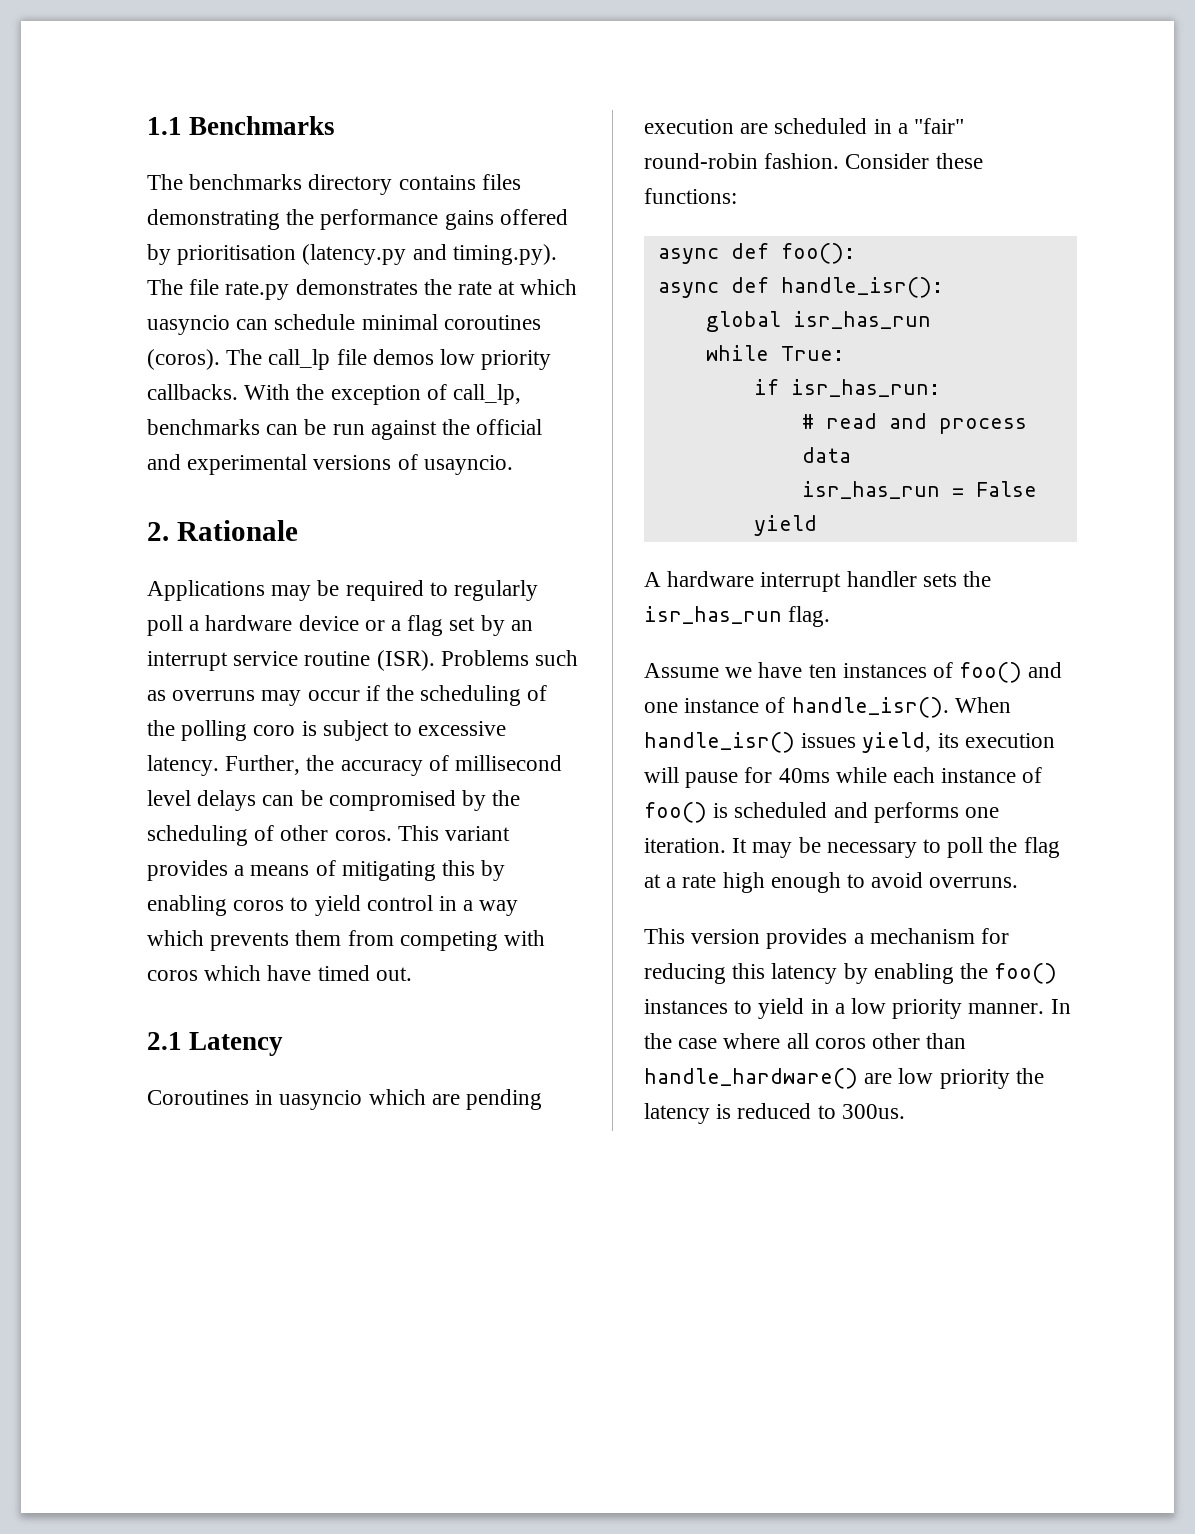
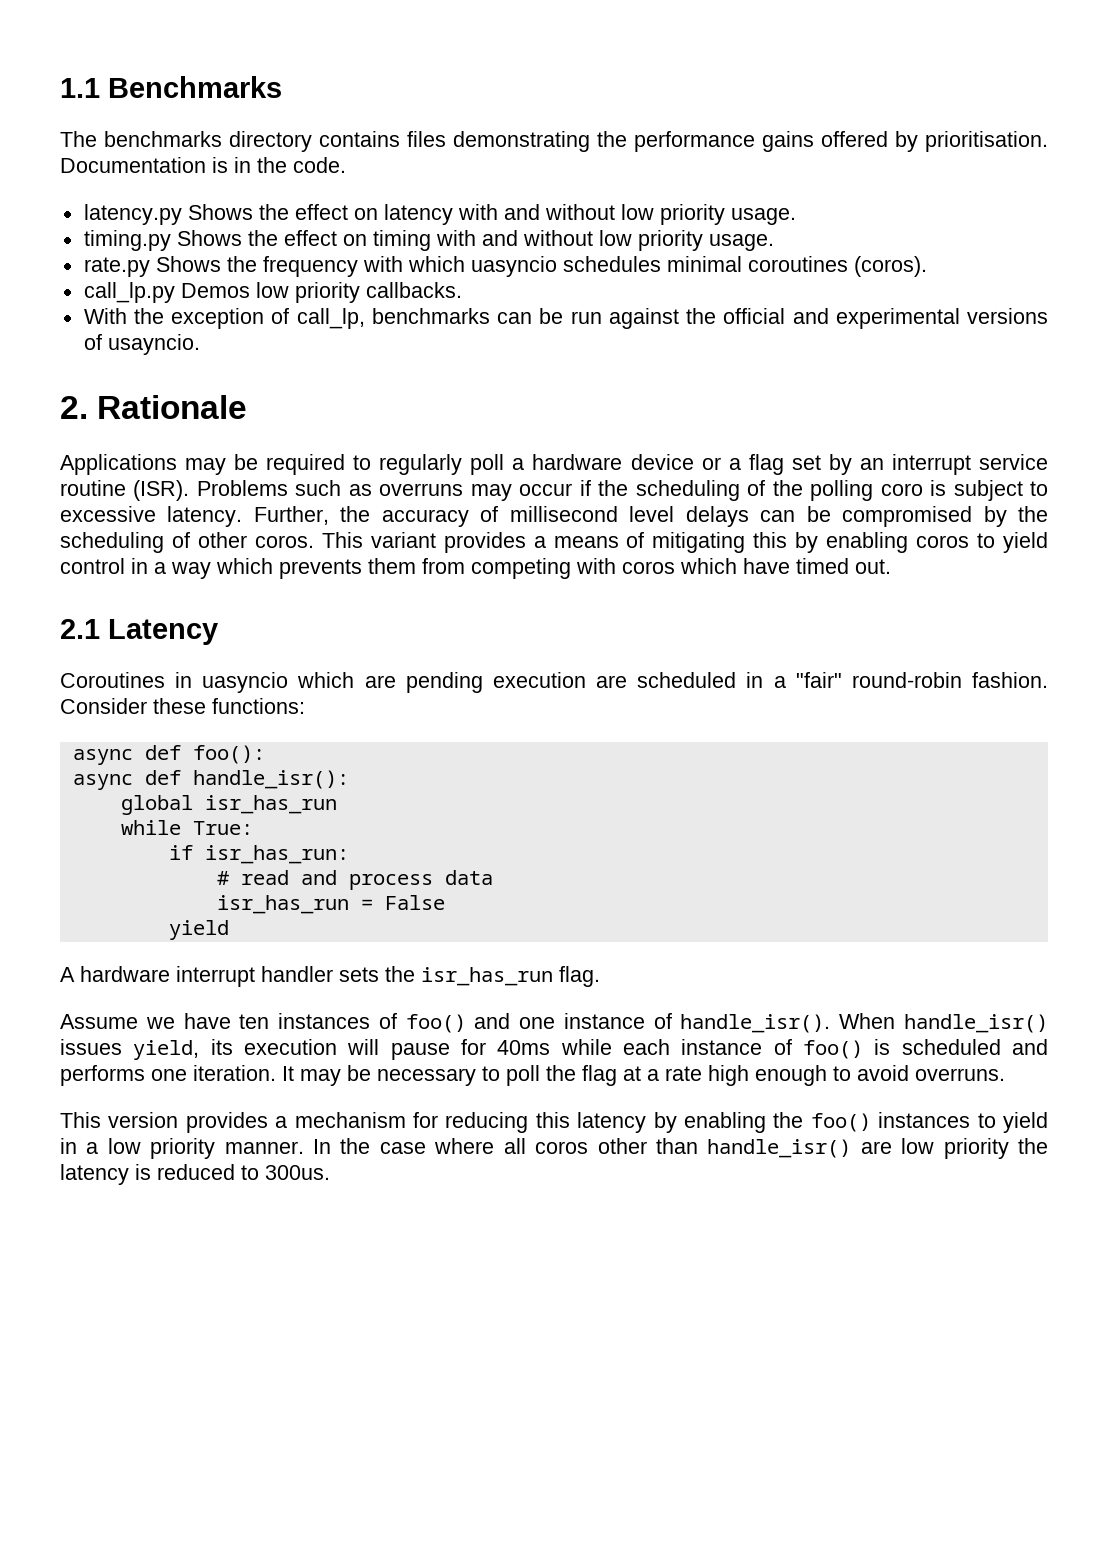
- The benchmarks directory contains files demonstrating the performance gains offered by prioritisation (latency.py and timing.py). The file rate.py demonstrates the rate at which uasyncio can schedule minimal coroutines (coros). The call_lp file demos low priority callbacks. With the exception of call_lp, benchmarks can be run against the official and experimental versions of usayncio.
+ The benchmarks directory contains files demonstrating the performance gains offered by prioritisation. Documentation is in the code.
+ latency.py Shows the effect on latency with and without low priority usage.
+ timing.py Shows the effect on timing with and without low priority usage.
+ rate.py Shows the frequency with which uasyncio schedules minimal coroutines (coros).
+ call_lp.py Demos low priority callbacks.
+ With the exception of call_lp, benchmarks can be run against the official and experimental versions of usayncio.
- In the case where all coros other than handle_hardware() are low priority the latency is reduced to 300us.
+ In the case where all coros other than handle_isr() are low priority the latency is reduced to 300us.

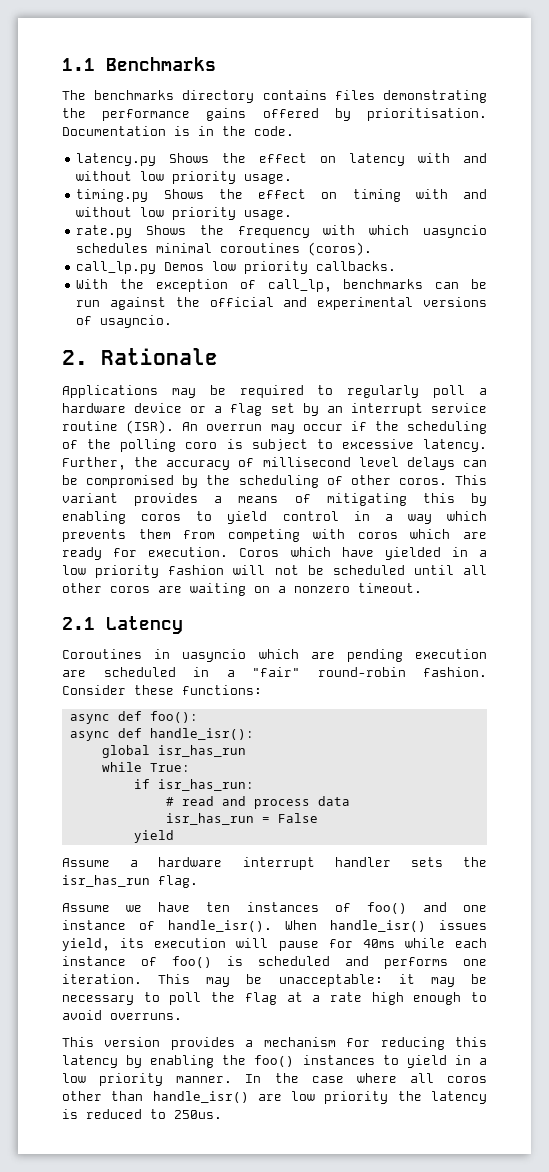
- Problems such as overruns may occur if the scheduling of the polling coro is subject to excessive latency.
+ An overrun may occur if the scheduling of the polling coro is subject to excessive latency.
- This variant provides a means of mitigating this by enabling coros to yield control in a way which prevents them from competing with coros which have timed out.
+ This variant provides a means of mitigating this by enabling coros to yield control in a way which prevents them from competing with coros which are ready for execution. Coros which have yielded in a low priority fashion will not be scheduled until all other coros are waiting on a nonzero timeout.
- A hardware interrupt handler sets the isr_has_run flag.
+ Assume a hardware interrupt handler sets the isr_has_run flag.
- It may be necessary to poll the flag at a rate high enough to avoid overruns.
+ This may be unacceptable: it may be necessary to poll the flag at a rate high enough to avoid overruns.
- In the case where all coros other than handle_isr() are low priority the latency is reduced to 300us.
+ In the case where all coros other than handle_isr() are low priority the latency is reduced to 250us.

